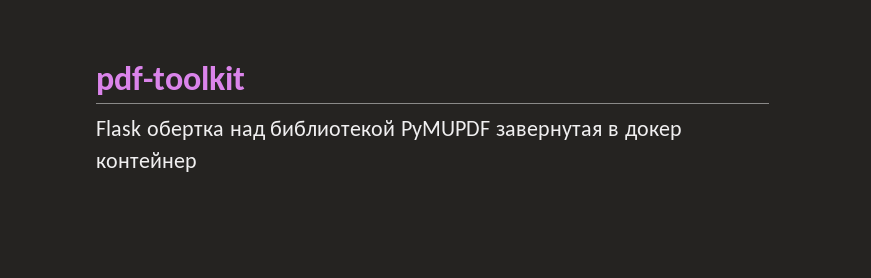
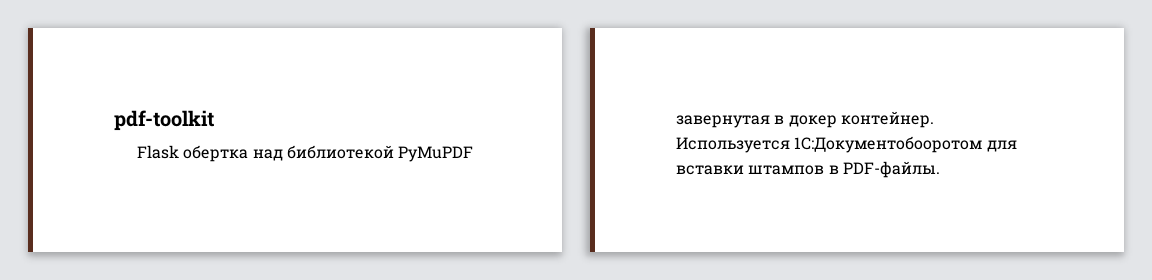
- Flask обертка над библиотекой PyMUPDF завернутая в докер контейнер
+ Flask обертка над библиотекой PyMuPDF завернутая в докер контейнер. Используется 1С:Документобооротом для вставки штампов в PDF-файлы.

